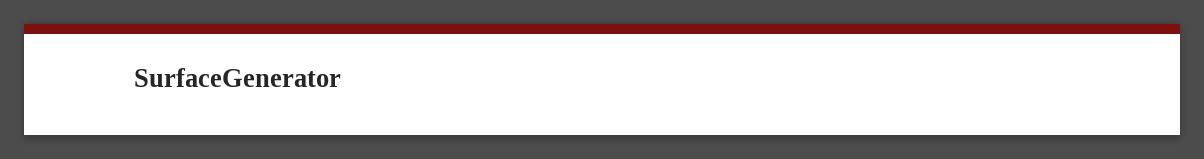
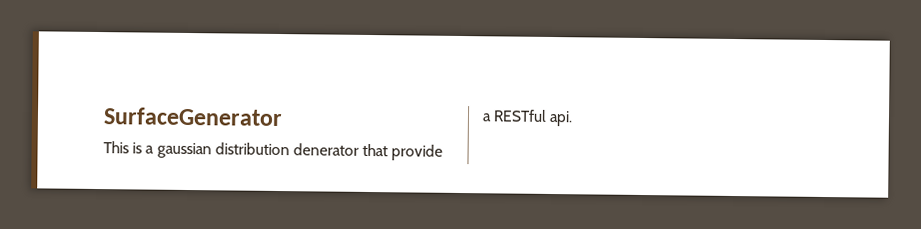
+ This is a gaussian distribution denerator that provide a RESTful api.

